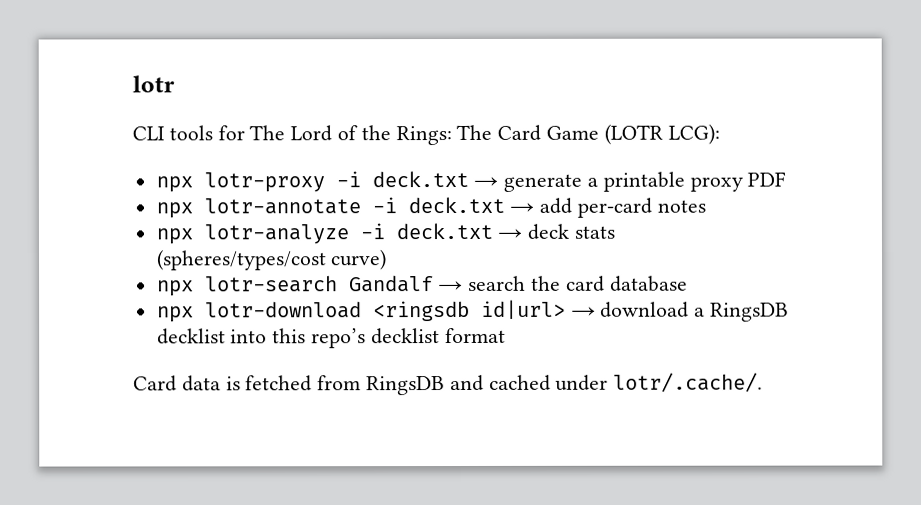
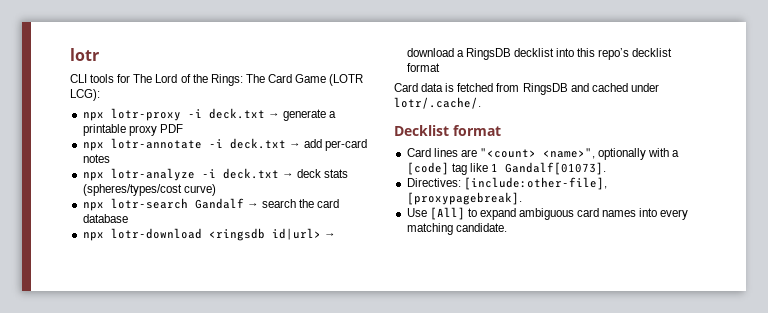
+ Decklist format
+ Card lines are "<count> <name>", optionally with a [code] tag like 1 Gandalf[01073].
+ Directives: [include:other-file], [proxypagebreak].
+ Use [All] to expand ambiguous card names into every matching candidate.

